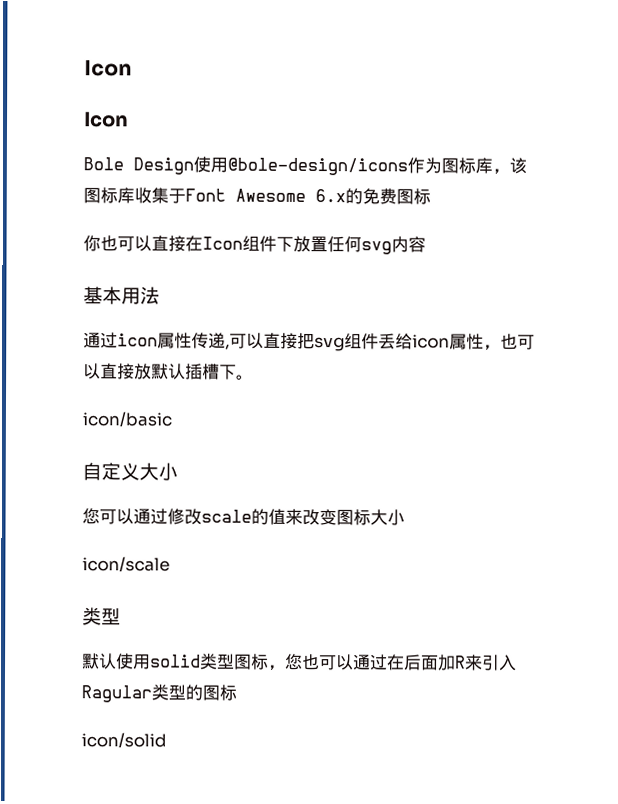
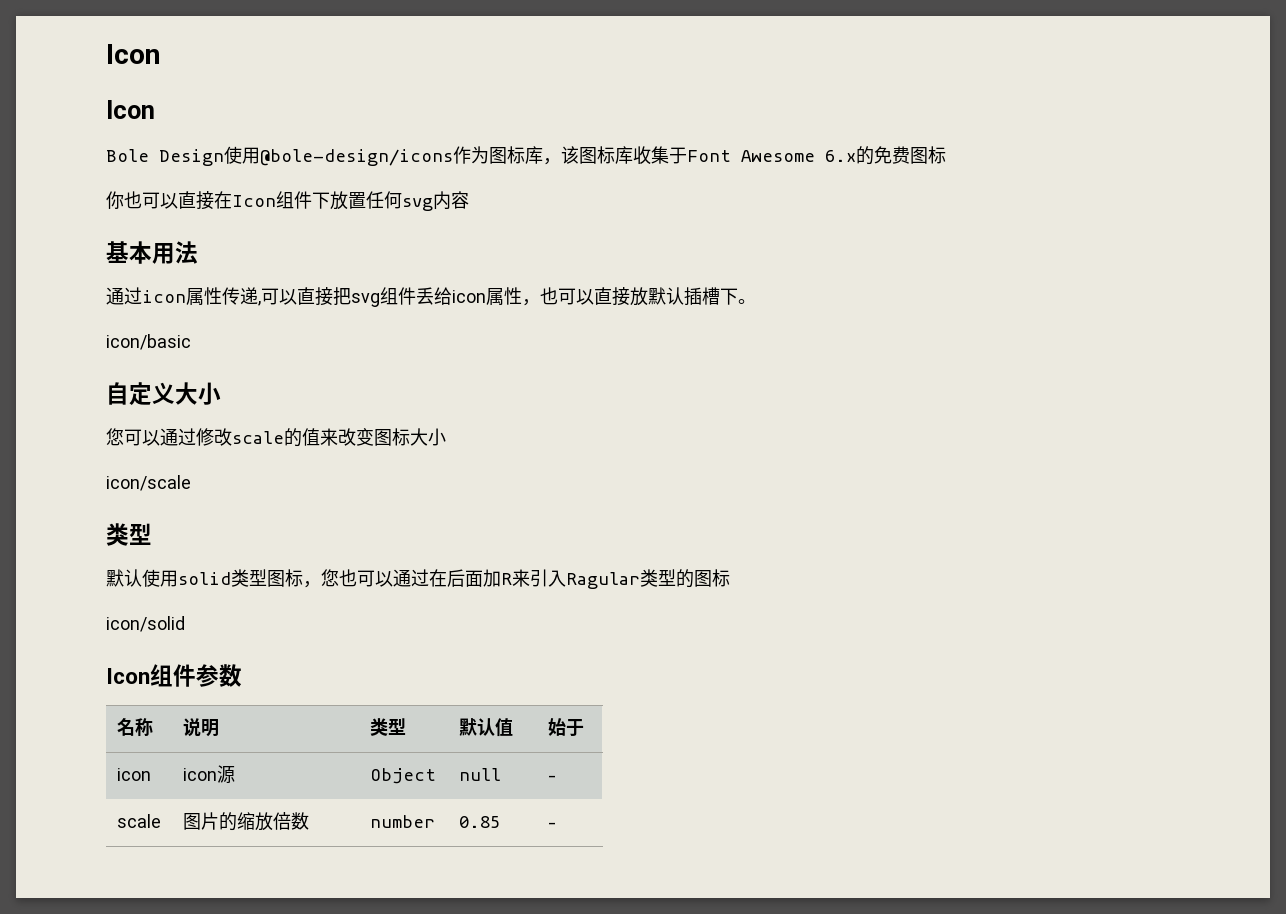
+ Icon组件参数
+ 名称 | 说明 | 类型 | 默认值 | 始于
+ icon | icon源 | Object | null | -
+ scale | 图片的缩放倍数 | number | 0.85 | -

